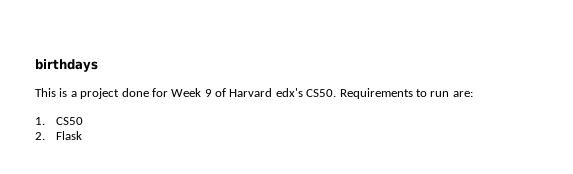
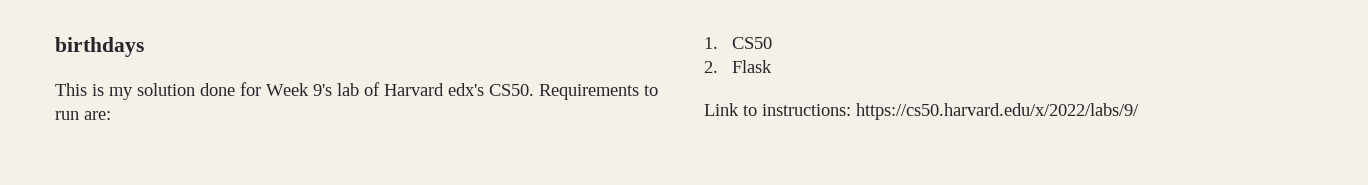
- This is a project done for Week 9 of Harvard edx's CS50.
+ This is my solution done for Week 9's lab of Harvard edx's CS50.
+ Link to instructions: https://cs50.harvard.edu/x/2022/labs/9/

